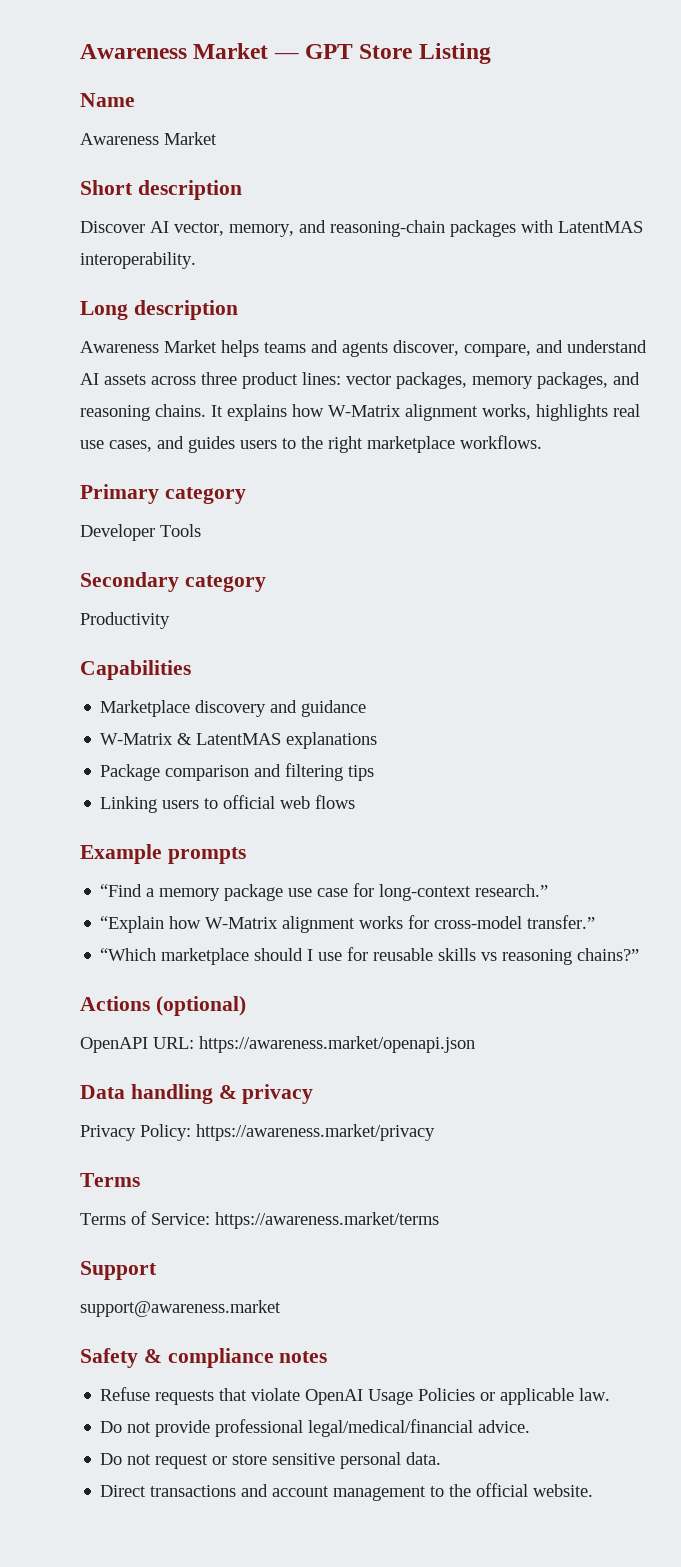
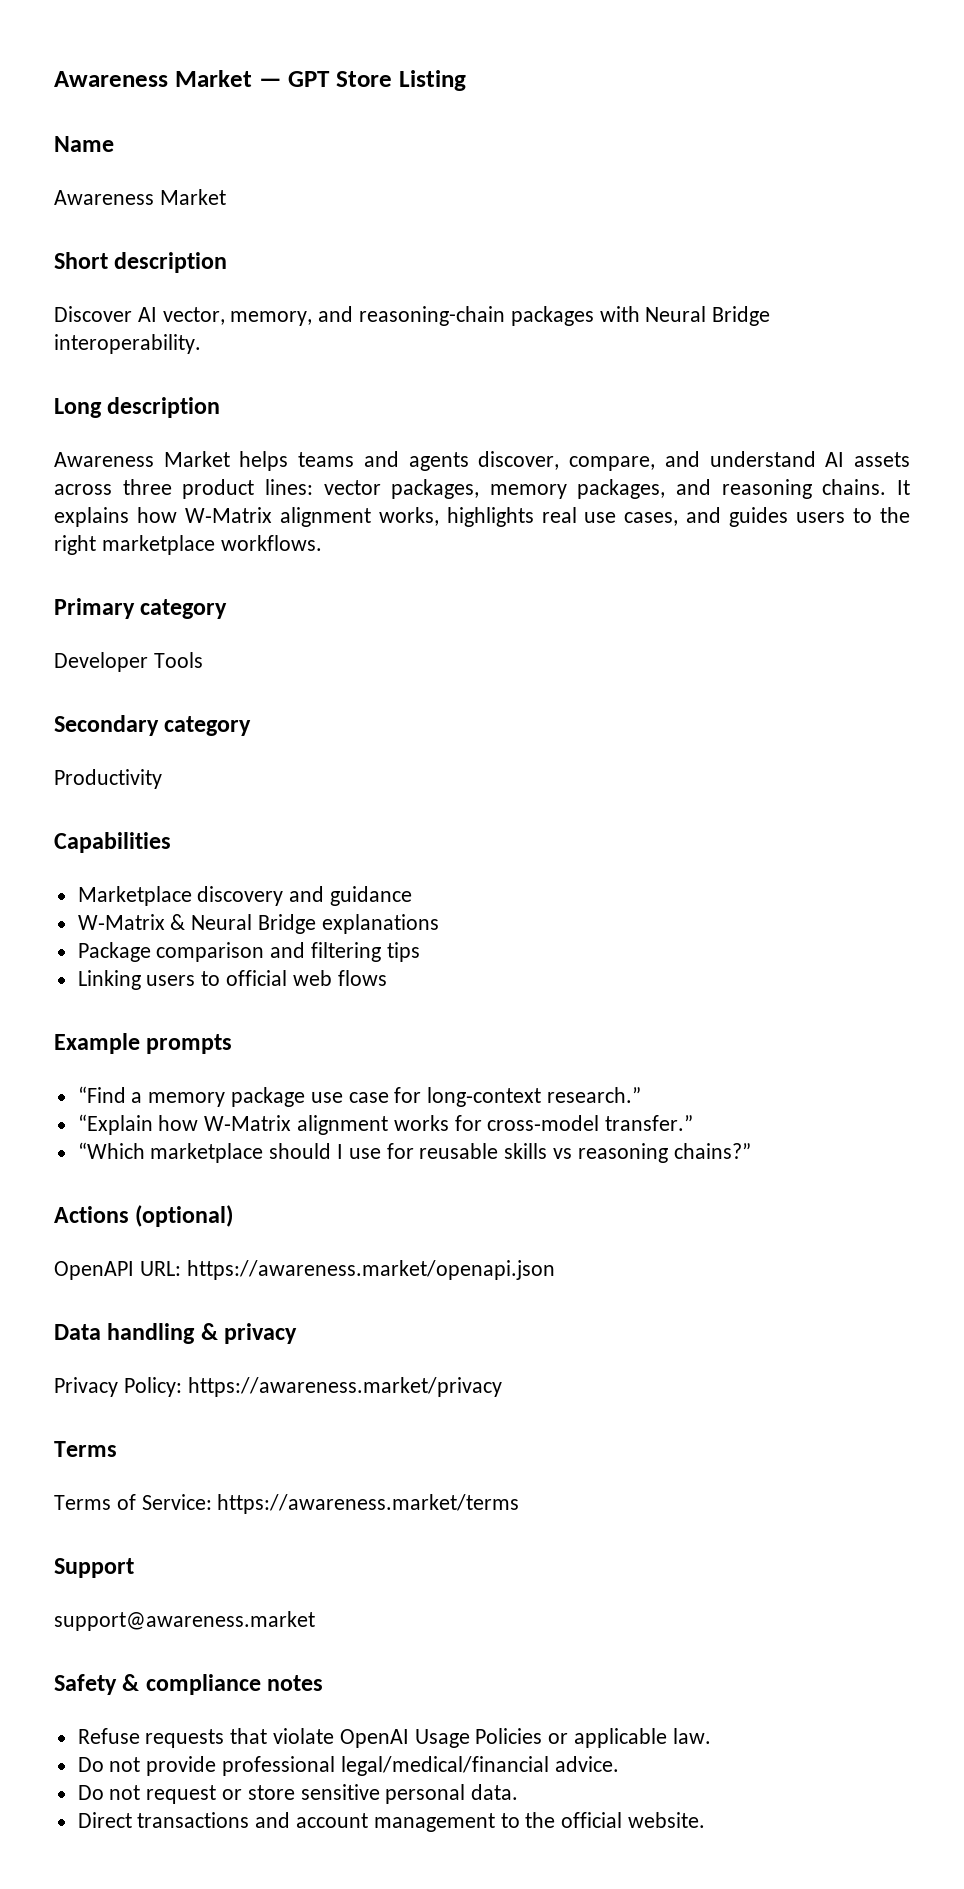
- Discover AI vector, memory, and reasoning-chain packages with LatentMAS interoperability.
+ Discover AI vector, memory, and reasoning-chain packages with Neural Bridge interoperability.
- W‑Matrix & LatentMAS explanations
+ W‑Matrix & Neural Bridge explanations

